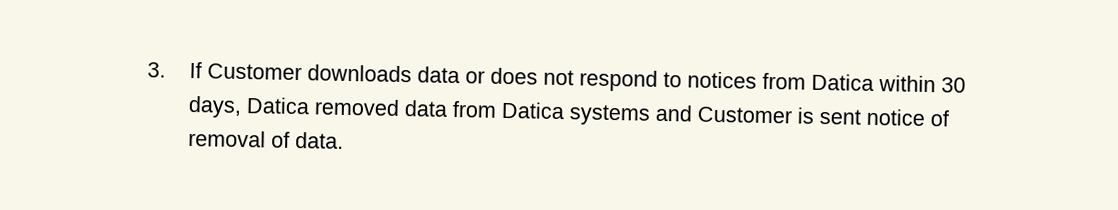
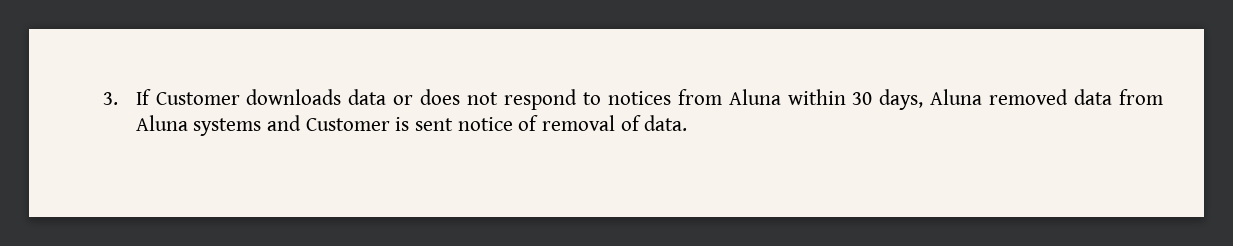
- 3. If Customer downloads data or does not respond to notices from Datica within 30 days, Datica removed data from Datica systems and Customer is sent notice of removal of data.
+ 3. If Customer downloads data or does not respond to notices from Aluna within 30 days, Aluna removed data from Aluna systems and Customer is sent notice of removal of data.

